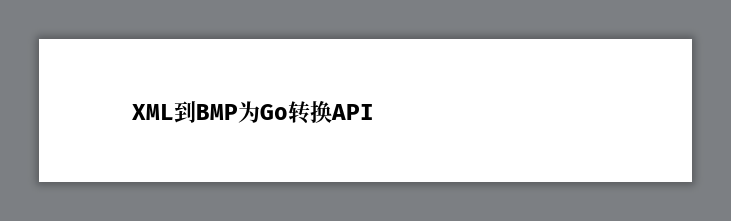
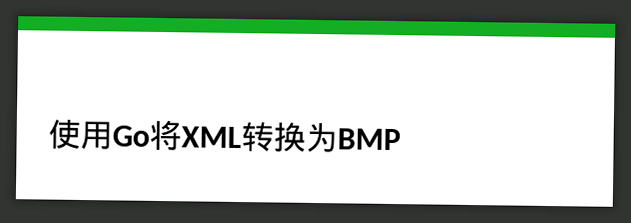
- XML到BMP为Go转换API
+ 使用Go将XML转换为BMP

